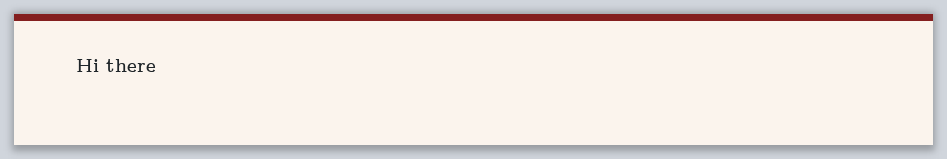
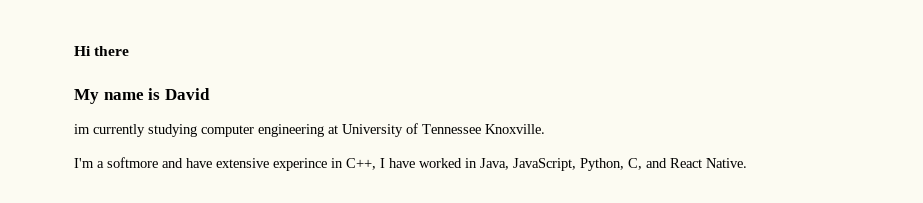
+ My name is David
+ im currently studying computer engineering at University of Tennessee Knoxville.
+ I'm a softmore and have extensive experince in C++, I have worked in Java, JavaScript, Python, C, and React Native.

